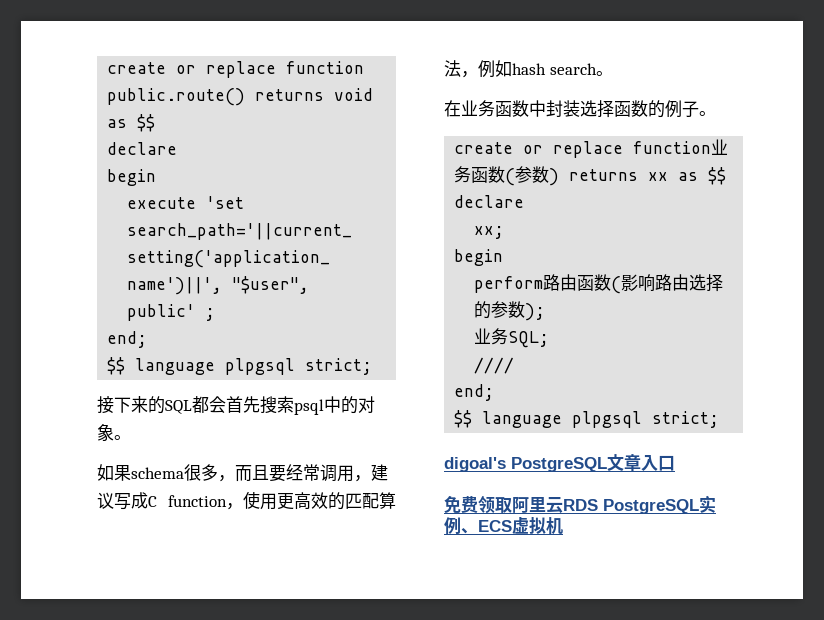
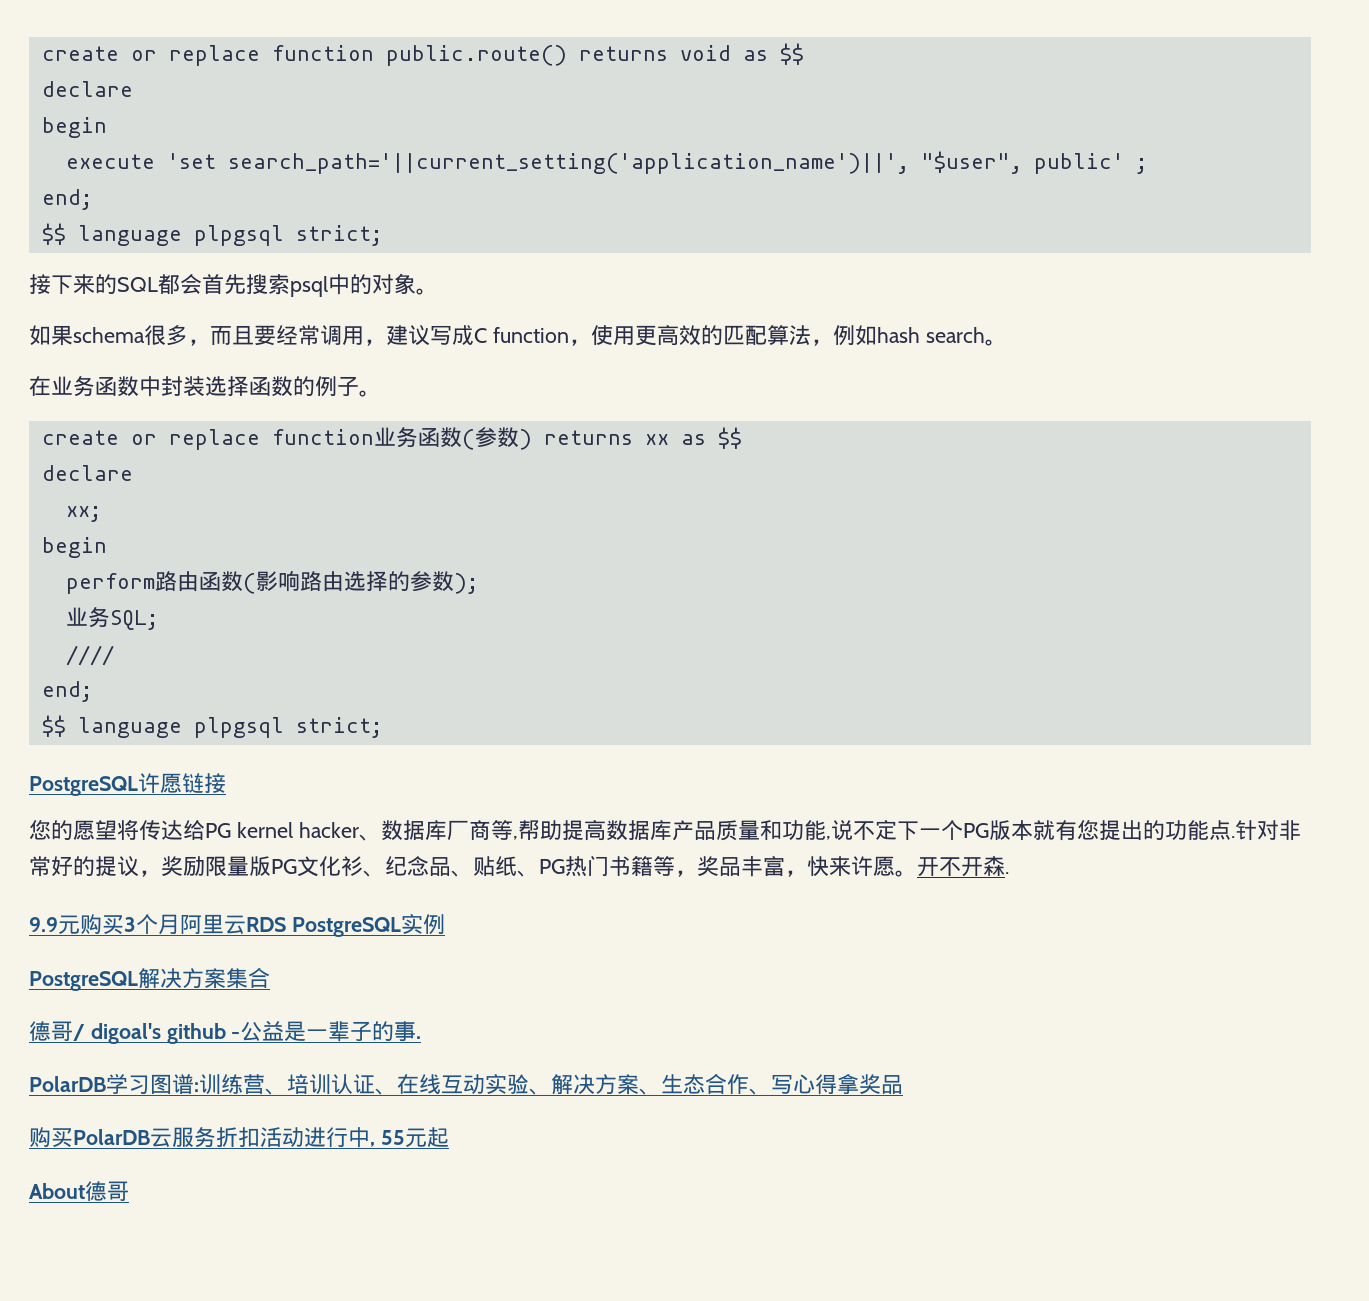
- digoal's PostgreSQL文章入口
- 免费领取阿里云RDS PostgreSQL实例、ECS虚拟机
+ PostgreSQL许愿链接
+ 您的愿望将传达给PG kernel hacker、数据库厂商等,帮助提高数据库产品质量和功能,说不定下一个PG版本就有您提出的功能点.针对非常好的提议，奖励限量版PG文化衫、纪念品、贴纸、PG热门书籍等，奖品丰富，快来许愿。开不开森.
+ 9.9元购买3个月阿里云RDS PostgreSQL实例
+ PostgreSQL解决方案集合
+ 德哥/ digoal's github -公益是一辈子的事.
+ PolarDB学习图谱:训练营、培训认证、在线互动实验、解决方案、生态合作、写心得拿奖品
+ 购买PolarDB云服务折扣活动进行中, 55元起
+ About德哥

